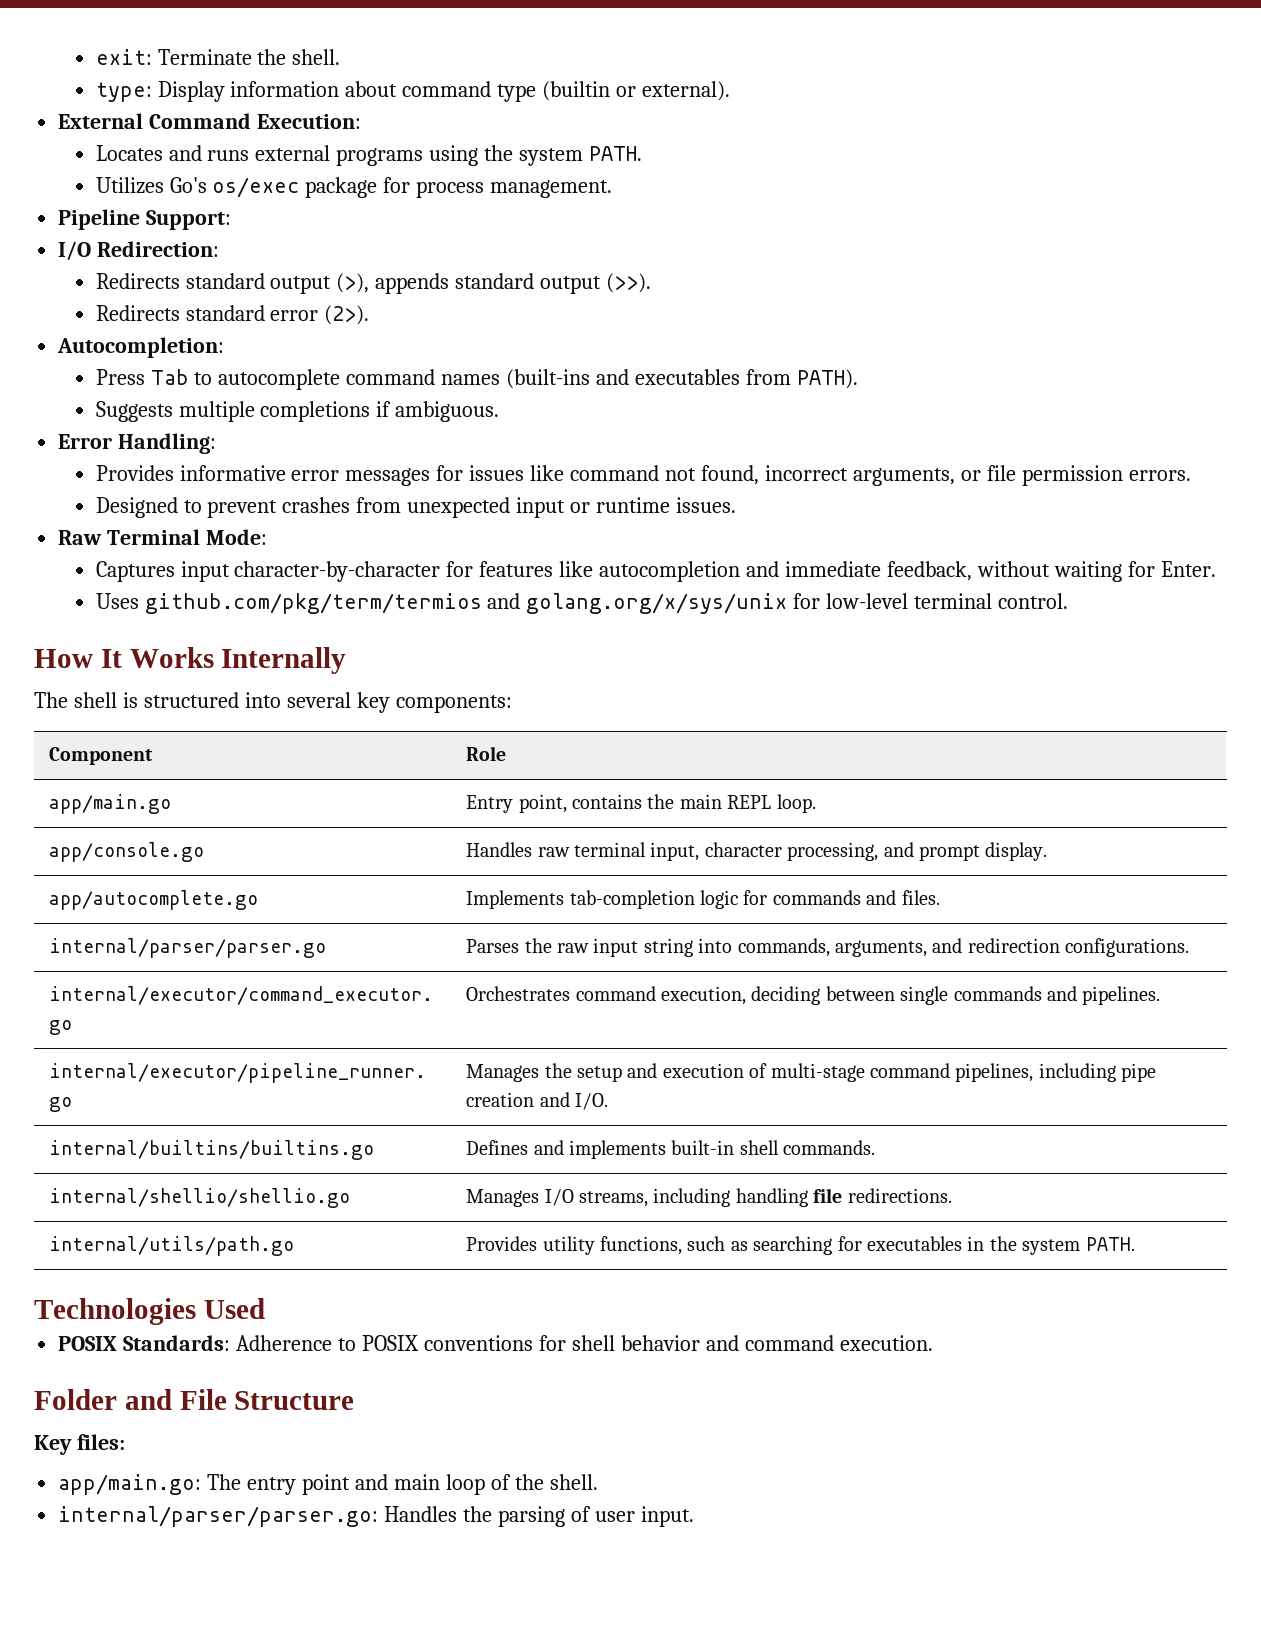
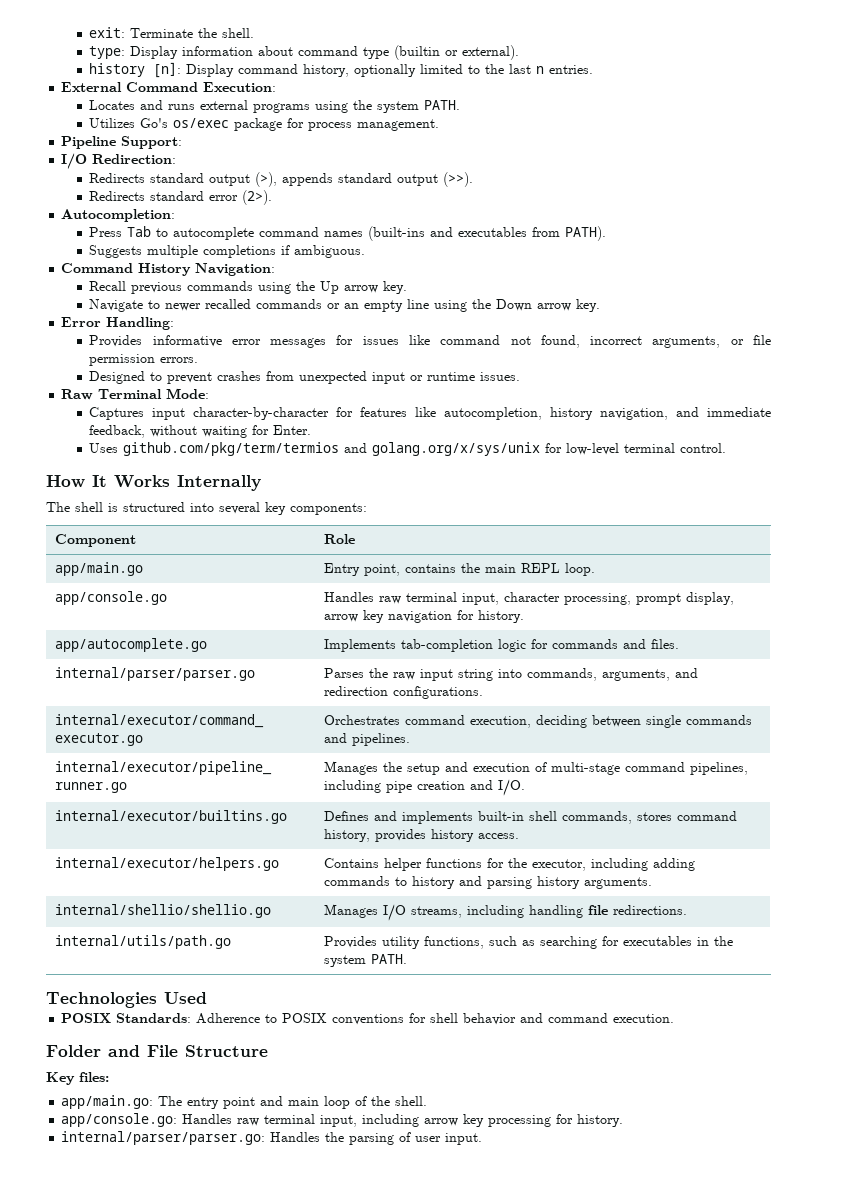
+ history [n]: Display command history, optionally limited to the last n entries.
+ Command History Navigation:
+ Recall previous commands using the Up arrow key.
+ Navigate to newer recalled commands or an empty line using the Down arrow key.
- Captures input character-by-character for features like autocompletion and immediate feedback, without waiting for Enter.
+ Captures input character-by-character for features like autocompletion, history navigation, and immediate feedback, without waiting for Enter.
- app/console.go | Handles raw terminal input, character processing, and prompt display.
+ app/console.go | Handles raw terminal input, character processing, prompt display, arrow key navigation for history.
- internal/builtins/builtins.go | Defines and implements built-in shell commands.
+ internal/executor/builtins.go | Defines and implements built-in shell commands, stores command history, provides history access.
+ internal/executor/helpers.go | Contains helper functions for the executor, including adding commands to history and parsing history arguments.
+ app/console.go: Handles raw terminal input, including arrow key processing for history.

